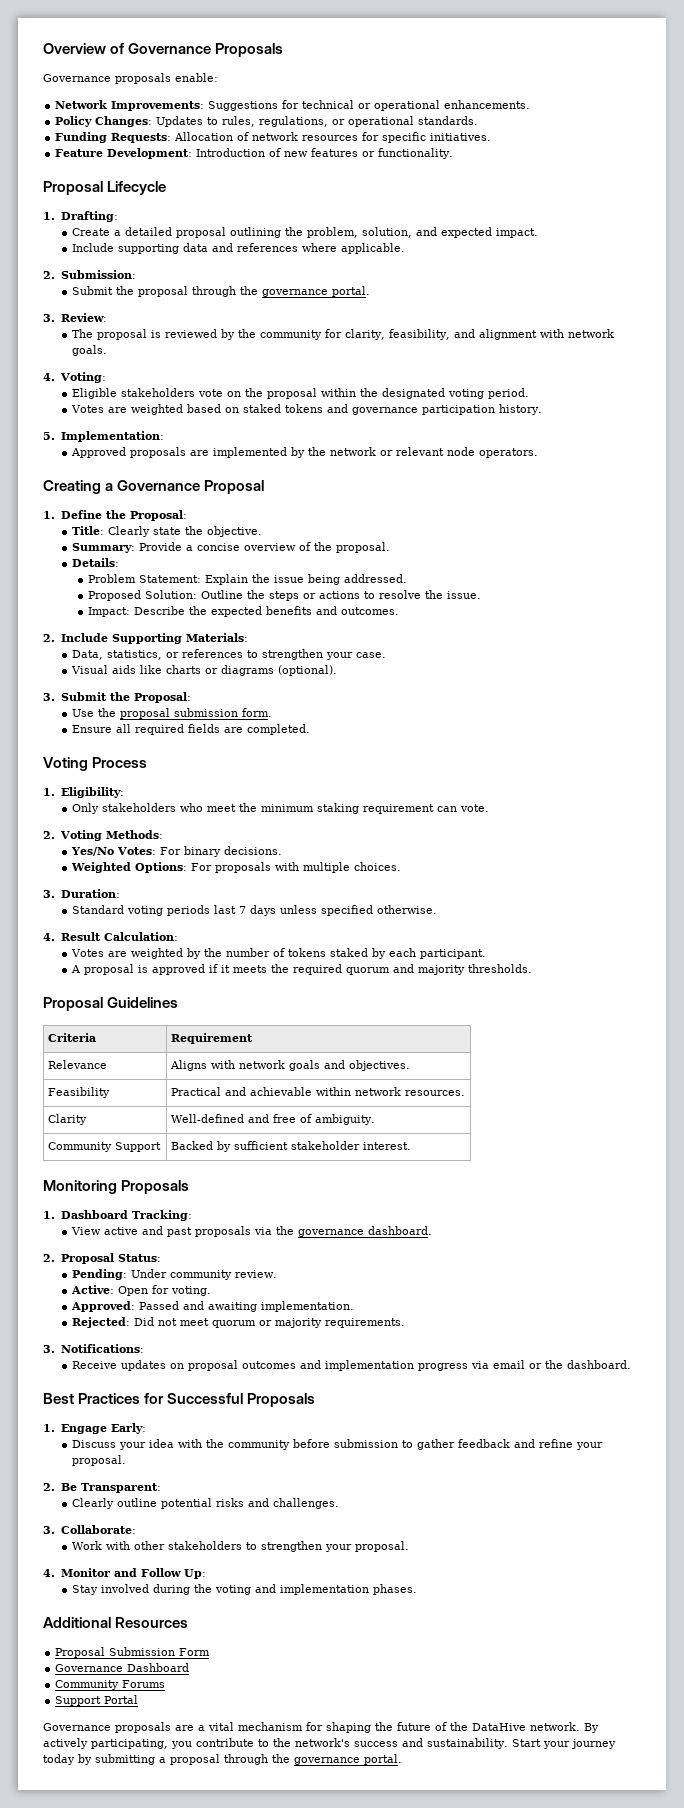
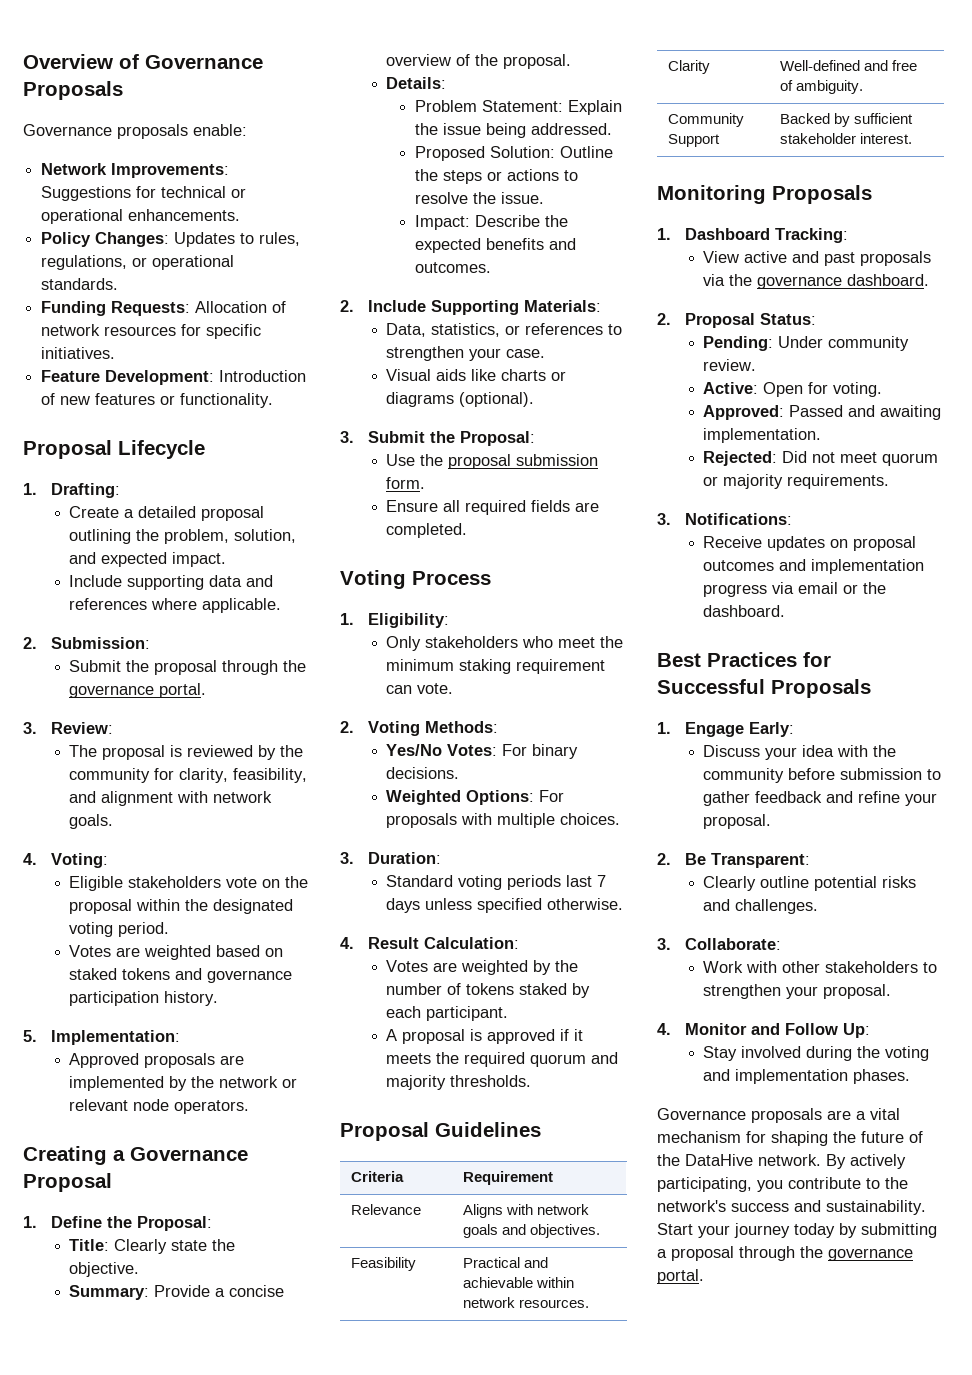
- Additional Resources
- Proposal Submission Form
- Governance Dashboard
- Community Forums
- Support Portal

